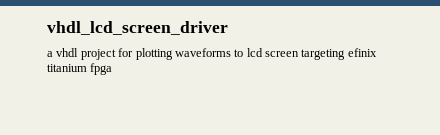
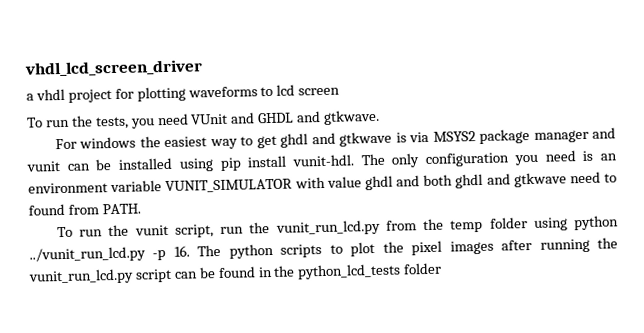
- a vhdl project for plotting waveforms to lcd screen targeting efinix titanium fpga
+ a vhdl project for plotting waveforms to lcd screen
+ To run the tests, you need VUnit and GHDL and gtkwave.
+ For windows the easiest way to get ghdl and gtkwave is via MSYS2 package manager and vunit can be installed using pip install vunit-hdl. The only configuration you need is an environment variable VUNIT_SIMULATOR with value ghdl and both ghdl and gtkwave need to found from PATH.
+ To run the vunit script, run the vunit_run_lcd.py from the temp folder using python ../vunit_run_lcd.py -p 16. The python scripts to plot the pixel images after running the vunit_run_lcd.py script can be found in the python_lcd_tests folder

